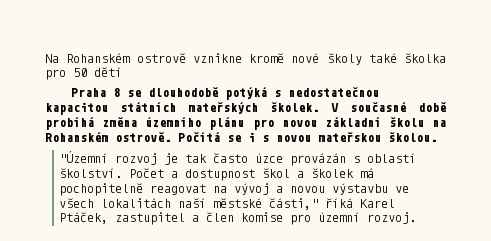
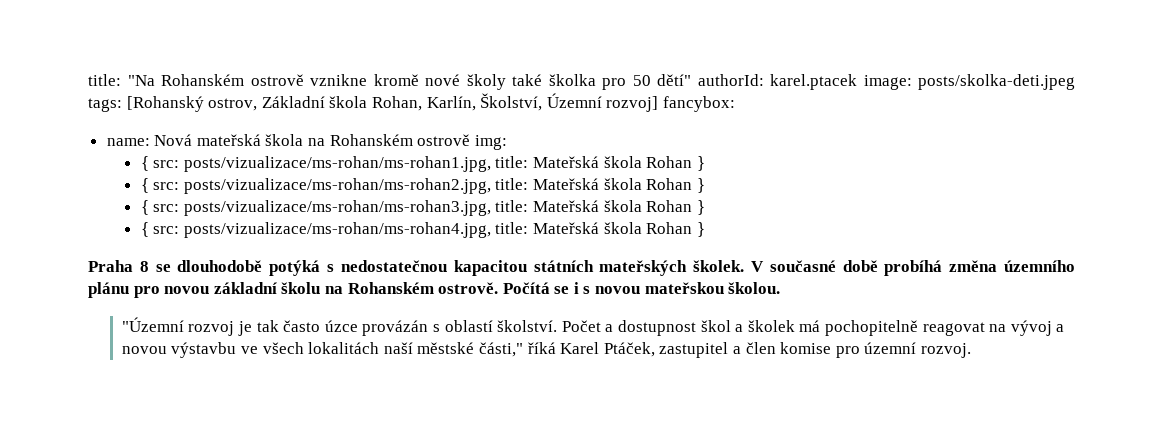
- Na Rohanském ostrově vznikne kromě nové školy také školka pro 50 dětí
+ title: "Na Rohanském ostrově vznikne kromě nové školy také školka pro 50 dětí" authorId: karel.ptacek image: posts/skolka-deti.jpeg tags: [Rohanský ostrov, Základní škola Rohan, Karlín, Školství, Územní rozvoj] fancybox:
+ name: Nová mateřská škola na Rohanském ostrově img:
+ { src: posts/vizualizace/ms-rohan/ms-rohan1.jpg, title: Mateřská škola Rohan }
+ { src: posts/vizualizace/ms-rohan/ms-rohan2.jpg, title: Mateřská škola Rohan }
+ { src: posts/vizualizace/ms-rohan/ms-rohan3.jpg, title: Mateřská škola Rohan }
+ { src: posts/vizualizace/ms-rohan/ms-rohan4.jpg, title: Mateřská škola Rohan }

